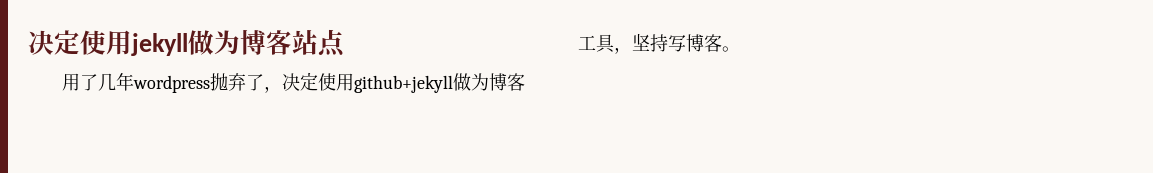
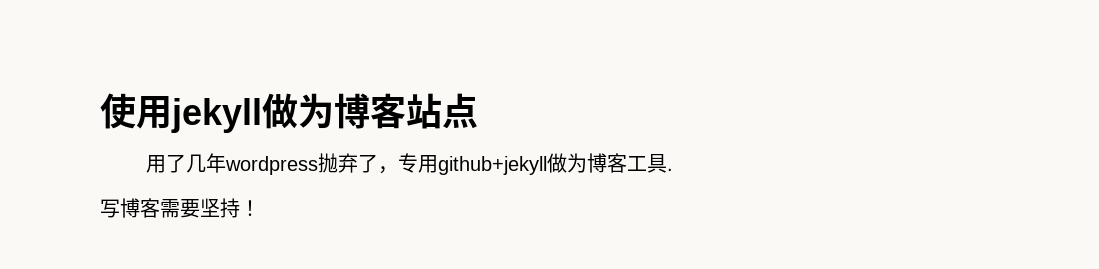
- 决定使用jekyll做为博客站点
+ 使用jekyll做为博客站点
- 用了几年wordpress抛弃了，决定使用github+jekyll做为博客工具，坚持写博客。
+ 用了几年wordpress抛弃了，专用github+jekyll做为博客工具.
+ 写博客需要坚持！

